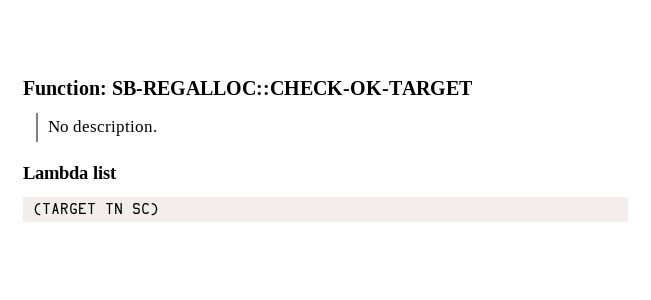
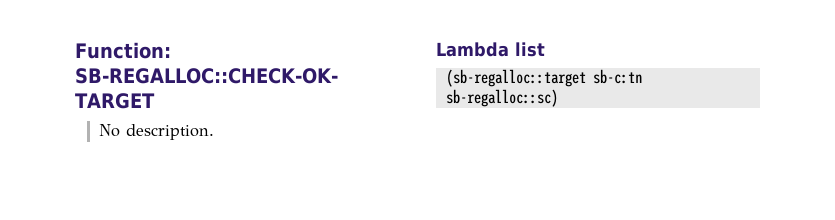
- (TARGET TN SC)
+ (sb-regalloc::target sb-c:tn sb-regalloc::sc)

